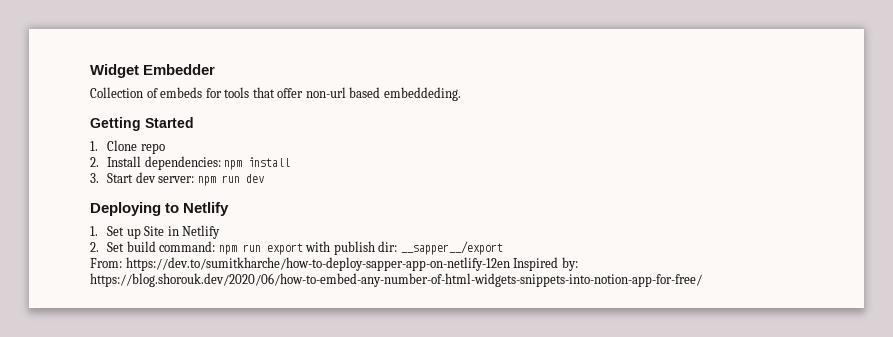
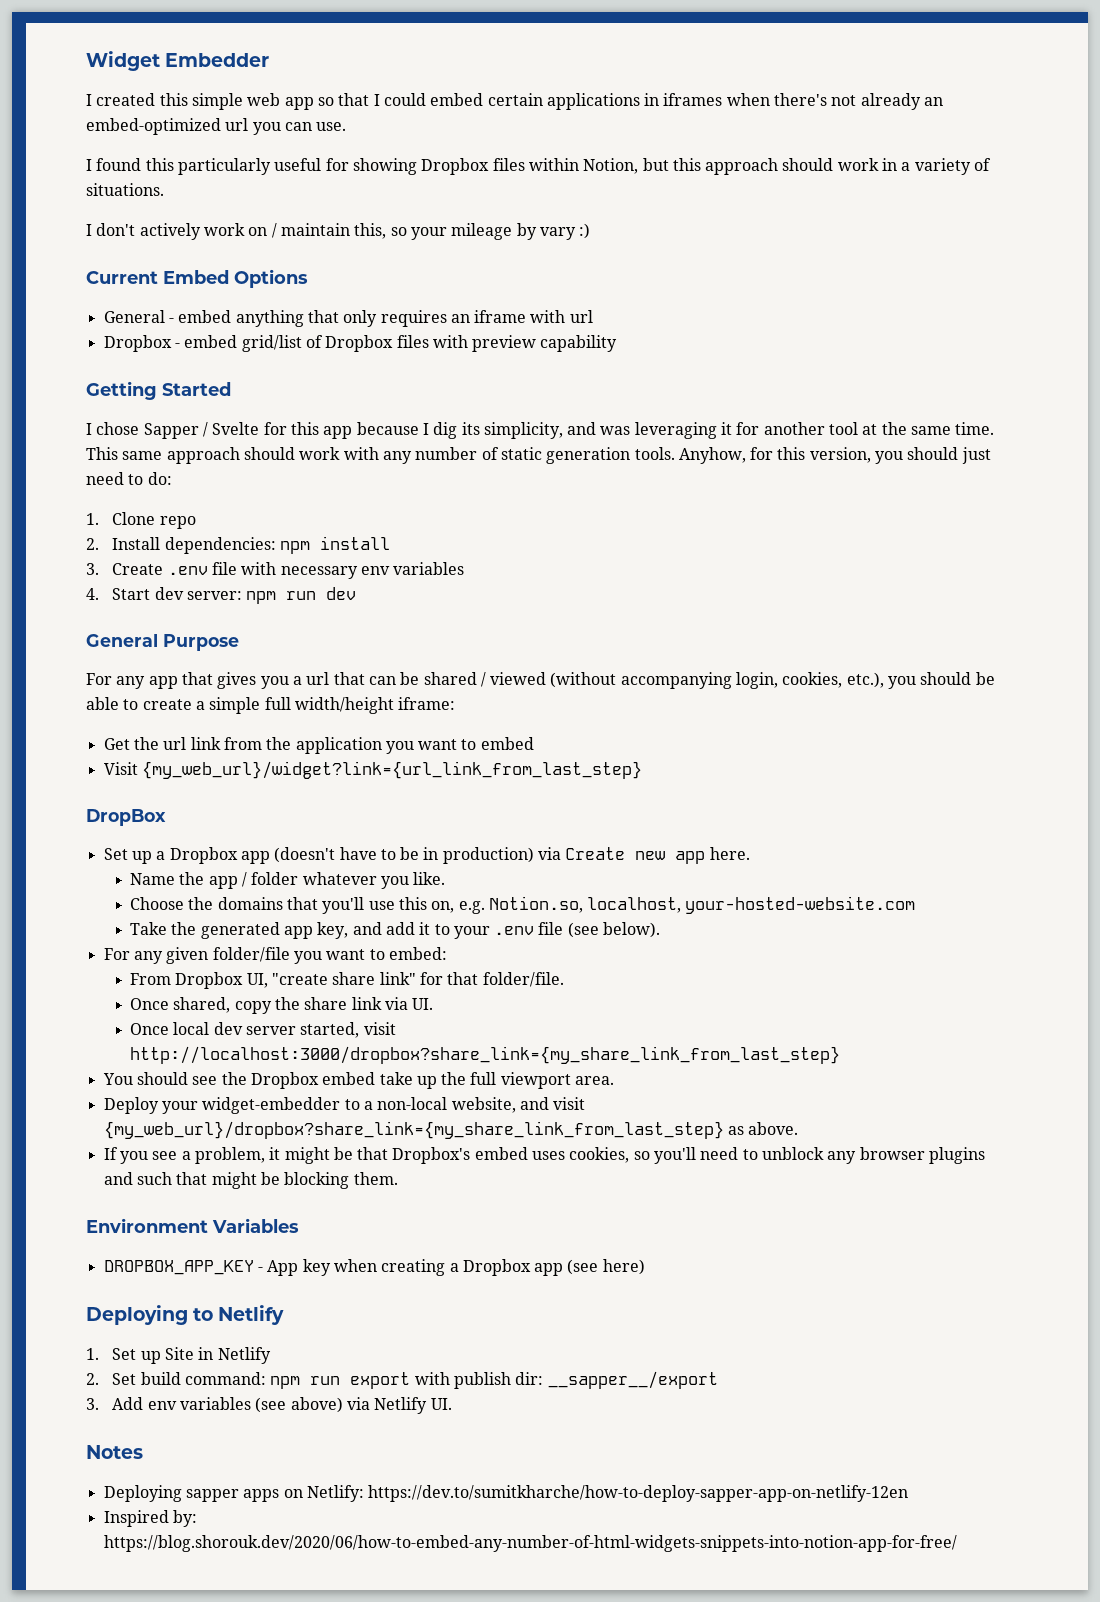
- Collection of embeds for tools that offer non-url based embeddeding.
+ I created this simple web app so that I could embed certain applications in iframes when there's not already an embed-optimized url you can use.
+ I found this particularly useful for showing Dropbox files within Notion, but this approach should work in a variety of situations.
+ I don't actively work on / maintain this, so your mileage by vary :)
+ Current Embed Options
+ General - embed anything that only requires an iframe with url
+ Dropbox - embed grid/list of Dropbox files with preview capability
  Getting Started
+ I chose Sapper / Svelte for this app because I dig its simplicity, and was leveraging it for another tool at the same time. This same approach should work with any number of static generation tools. Anyhow, for this version, you should just need to do:
- 3. Start dev server: npm run dev
+ 3. Create .env file with necessary env variables
+ 4. Start dev server: npm run dev
+ General Purpose
+ For any app that gives you a url that can be shared / viewed (without accompanying login, cookies, etc.), you should be able to create a simple full width/height iframe:
+ Get the url link from the application you want to embed
+ Visit {my_web_url}/widget?link={url_link_from_last_step}
+ DropBox
+ Set up a Dropbox app (doesn't have to be in production) via Create new app here.
+ Name the app / folder whatever you like.
+ Choose the domains that you'll use this on, e.g. Notion.so, localhost, your-hosted-website.com
+ Take the generated app key, and add it to your .env file (see below).
+ For any given folder/file you want to embed:
+ From Dropbox UI, "create share link" for that folder/file.
+ Once shared, copy the share link via UI.
+ Once local dev server started, visit http://localhost:3000/dropbox?share_link={my_share_link_from_last_step}
+ You should see the Dropbox embed take up the full viewport area.
+ Deploy your widget-embedder to a non-local website, and visit {my_web_url}/dropbox?share_link={my_share_link_from_last_step} as above.
+ If you see a problem, it might be that Dropbox's embed uses cookies, so you'll need to unblock any browser plugins and such that might be blocking them.
+ Environment Variables
+ DROPBOX_APP_KEY - App key when creating a Dropbox app (see here)
- From: https://dev.to/sumitkharche/how-to-deploy-sapper-app-on-netlify-12en Inspired by: https://blog.shorouk.dev/2020/06/how-to-embed-any-number-of-html-widgets-snippets-into-notion-app-for-free/
+ 3. Add env variables (see above) via Netlify UI.
+ Notes
+ Deploying sapper apps on Netlify: https://dev.to/sumitkharche/how-to-deploy-sapper-app-on-netlify-12en
+ Inspired by: https://blog.shorouk.dev/2020/06/how-to-embed-any-number-of-html-widgets-snippets-into-notion-app-for-free/

